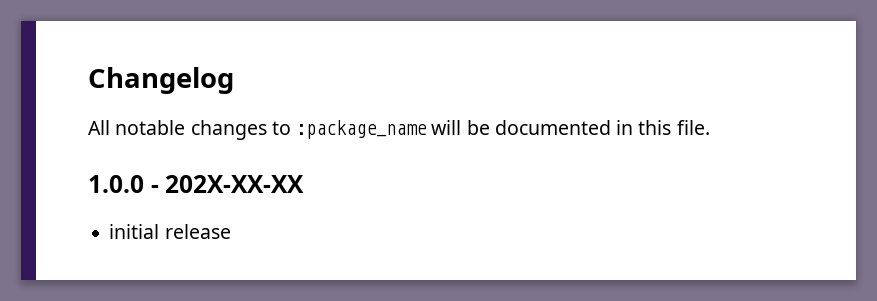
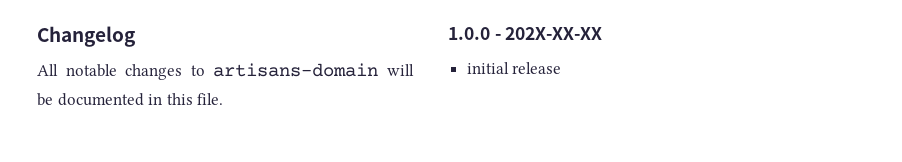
- All notable changes to :package_name will be documented in this file.
+ All notable changes to artisans-domain will be documented in this file.

